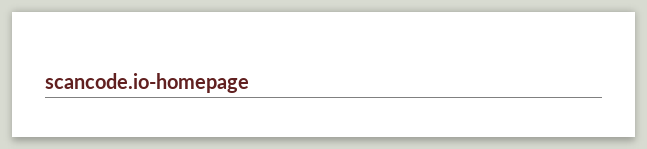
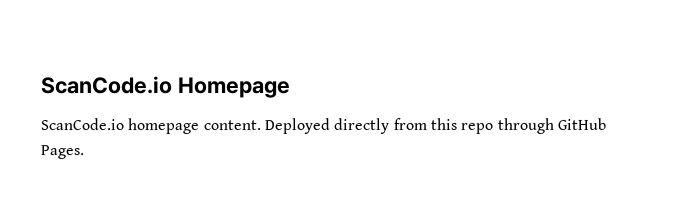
- scancode.io-homepage
+ ScanCode.io Homepage
+ ScanCode.io homepage content. Deployed directly from this repo through GitHub Pages.

